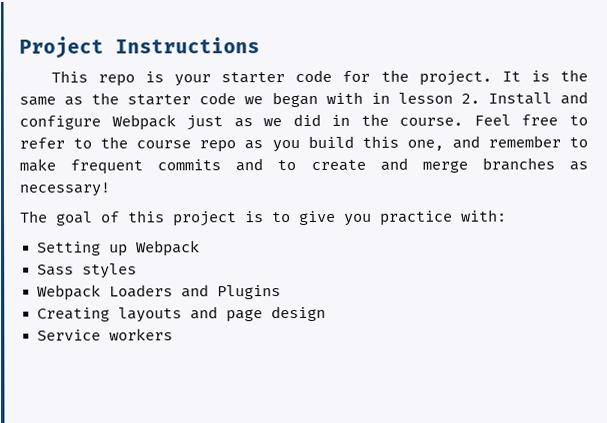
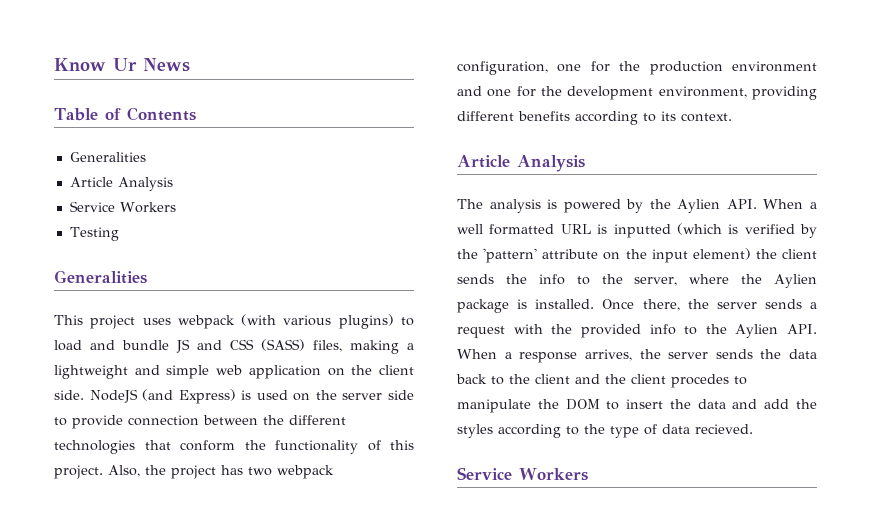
- Project Instructions
- This repo is your starter code for the project. It is the same as the starter code we began with in lesson 2. Install and configure Webpack just as we did in the course. Feel free to refer to the course repo as you build this one, and remember to make frequent commits and to create and merge branches as necessary!
- The goal of this project is to give you practice with:
- Setting up Webpack
- Sass styles
- Webpack Loaders and Plugins
- Creating layouts and page design
- Service workers
+ Know Ur News
+ Table of Contents
+ Generalities
+ Article Analysis
+ Service Workers
+ Testing
+ Generalities
+ This project uses webpack (with various plugins) to load and bundle JS and CSS (SASS) files, making a lightweight and simple web application on the client side. NodeJS (and Express) is used on the server side to provide connection between the different technologies that conform the functionality of this project. Also, the project has two webpack configuration, one for the production environment and one for the development environment, providing different benefits according to its context.
+ Article Analysis
+ The analysis is powered by the Aylien API. When a well formatted URL is inputted (which is verified by the 'pattern' attribute on the input element) the client sends the info to the server, where the Aylien package is installed. Once there, the server sends a request with the provided info to the Aylien API. When a response arrives, the server sends the data back to the client and the client procedes to manipulate the DOM to insert the data and add the styles according to the type of data recieved.
+ Service Workers

